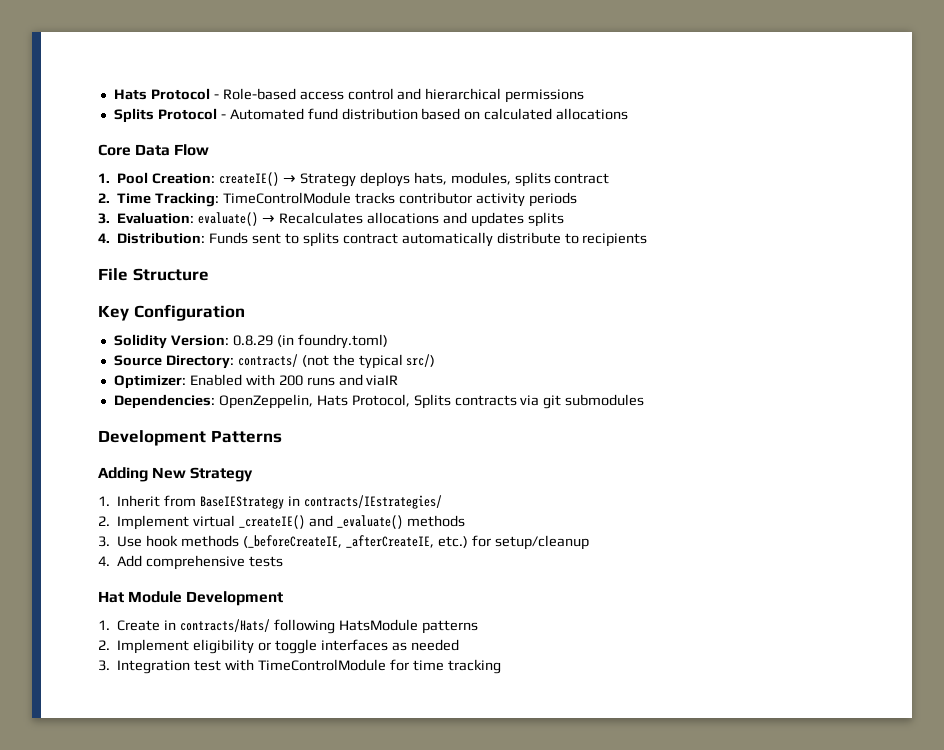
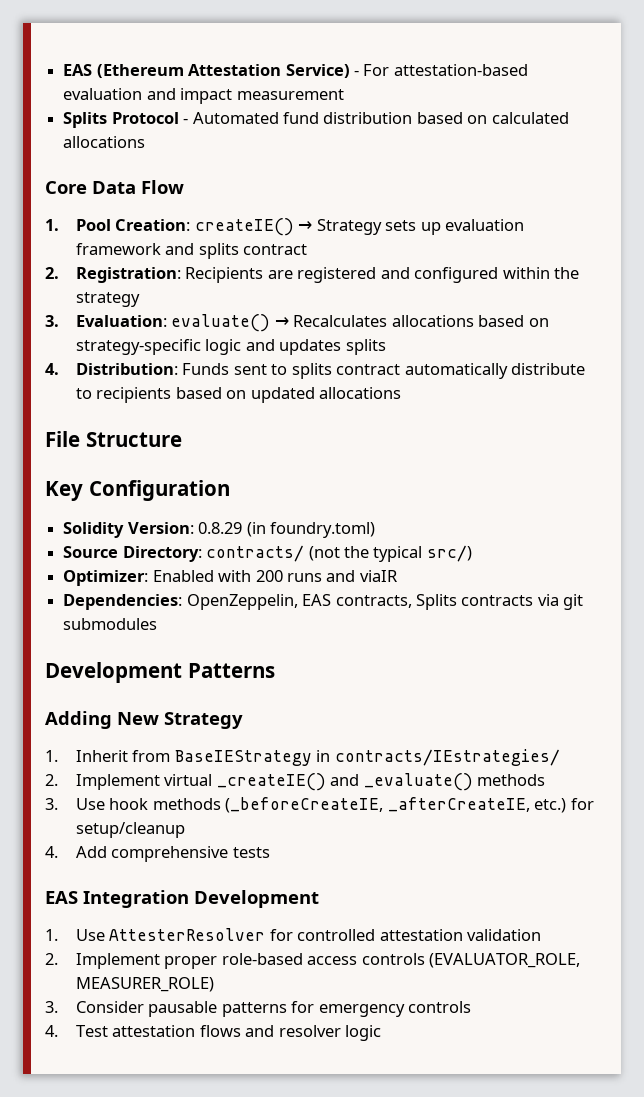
- Hats Protocol - Role-based access control and hierarchical permissions
+ EAS (Ethereum Attestation Service) - For attestation-based evaluation and impact measurement
- 1. Pool Creation: createIE() → Strategy deploys hats, modules, splits contract
- 2. Time Tracking: TimeControlModule tracks contributor activity periods
+ 1. Pool Creation: createIE() → Strategy sets up evaluation framework and splits contract
+ 2. Registration: Recipients are registered and configured within the strategy
- 3. Evaluation: evaluate() → Recalculates allocations and updates splits
+ 3. Evaluation: evaluate() → Recalculates allocations based on strategy-specific logic and updates splits
- 4. Distribution: Funds sent to splits contract automatically distribute to recipients
+ 4. Distribution: Funds sent to splits contract automatically distribute to recipients based on updated allocations
- Dependencies: OpenZeppelin, Hats Protocol, Splits contracts via git submodules
+ Dependencies: OpenZeppelin, EAS contracts, Splits contracts via git submodules
- Hat Module Development
+ EAS Integration Development
- 1. Create in contracts/Hats/ following HatsModule patterns
- 2. Implement eligibility or toggle interfaces as needed
- 3. Integration test with TimeControlModule for time tracking
+ 1. Use AttesterResolver for controlled attestation validation
+ 2. Implement proper role-based access controls (EVALUATOR_ROLE, MEASURER_ROLE)
+ 3. Consider pausable patterns for emergency controls
+ 4. Test attestation flows and resolver logic

